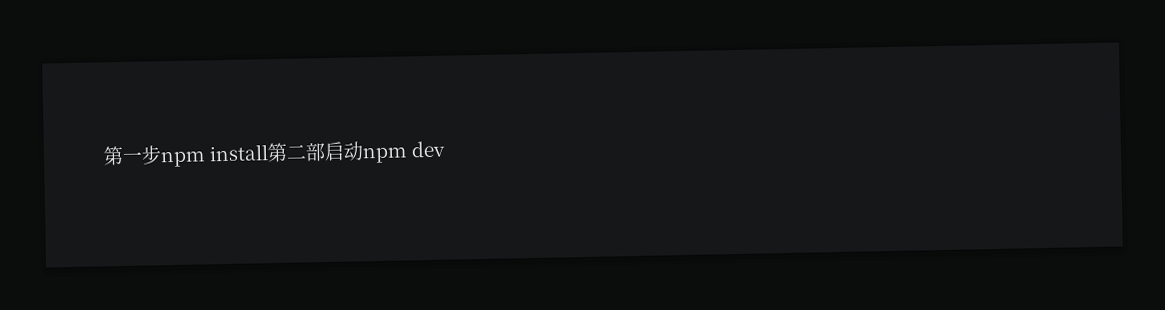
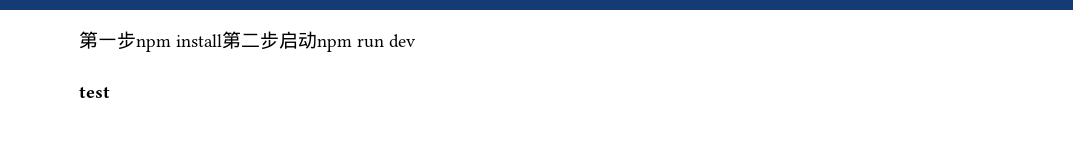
- 第一步npm install第二部启动npm dev
+ 第一步npm install第二步启动npm run dev
+ test

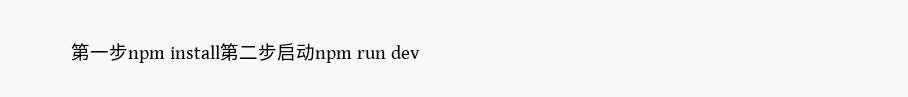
- test

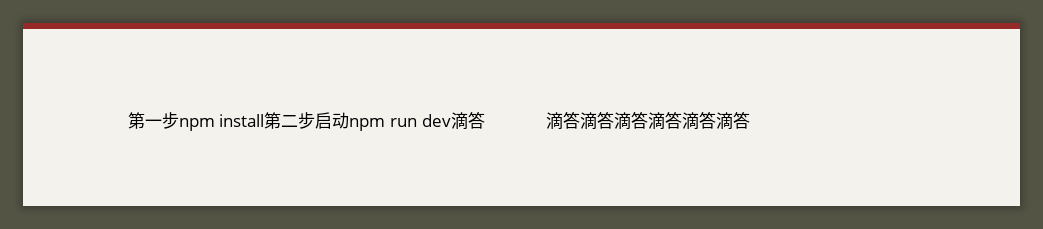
- 第一步npm install第二步启动npm run dev
+ 第一步npm install第二步启动npm run dev滴答滴答滴答滴答滴答滴答滴答

